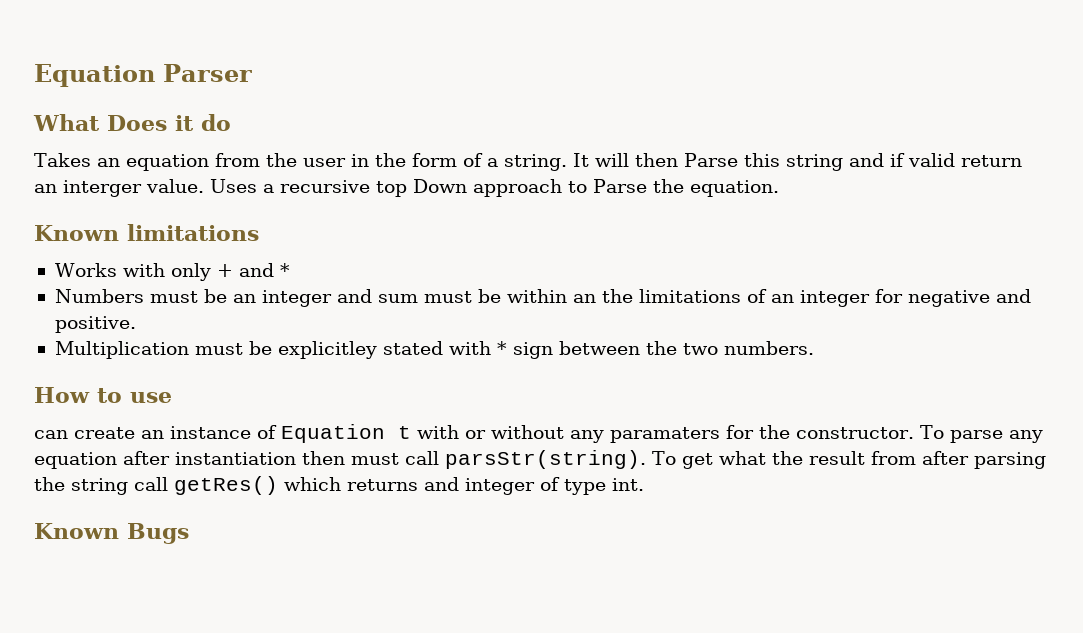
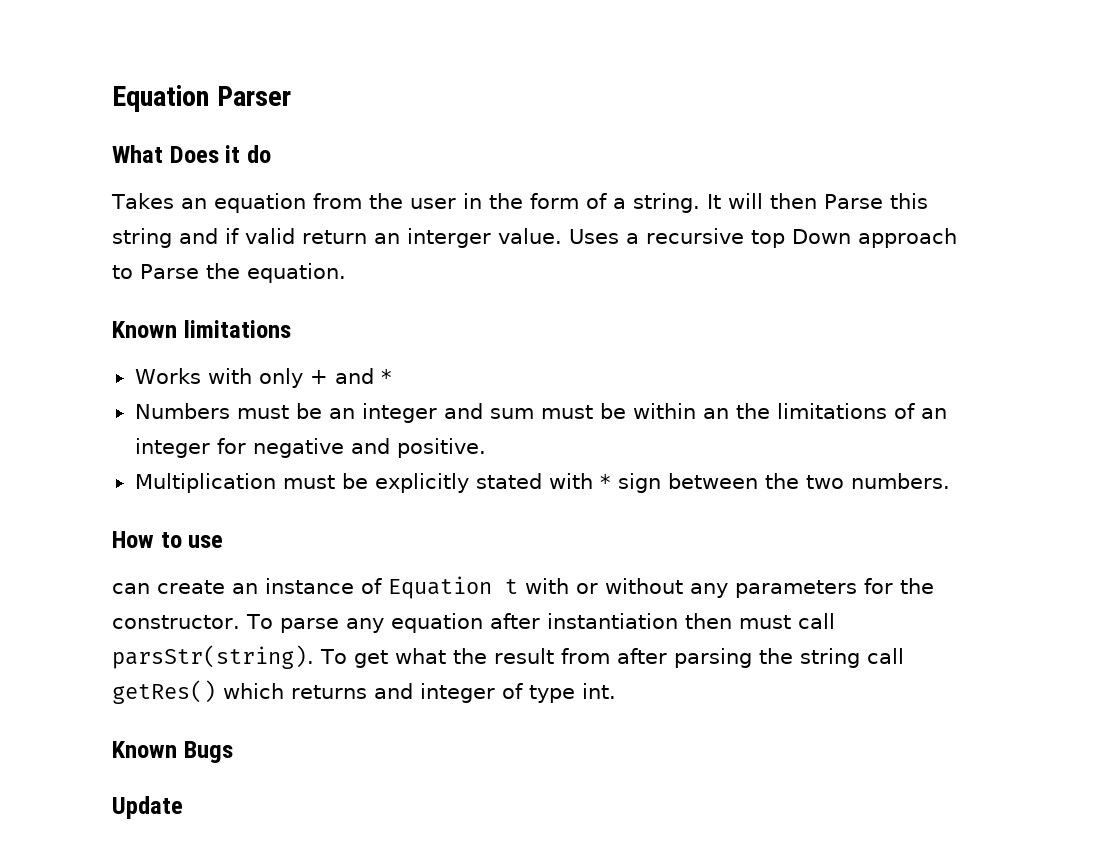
- Multiplication must be explicitley stated with * sign between the two numbers.
+ Multiplication must be explicitly stated with * sign between the two numbers.
- can create an instance of Equation t with or without any paramaters for the constructor.
+ can create an instance of Equation t with or without any parameters for the constructor.
+ Update

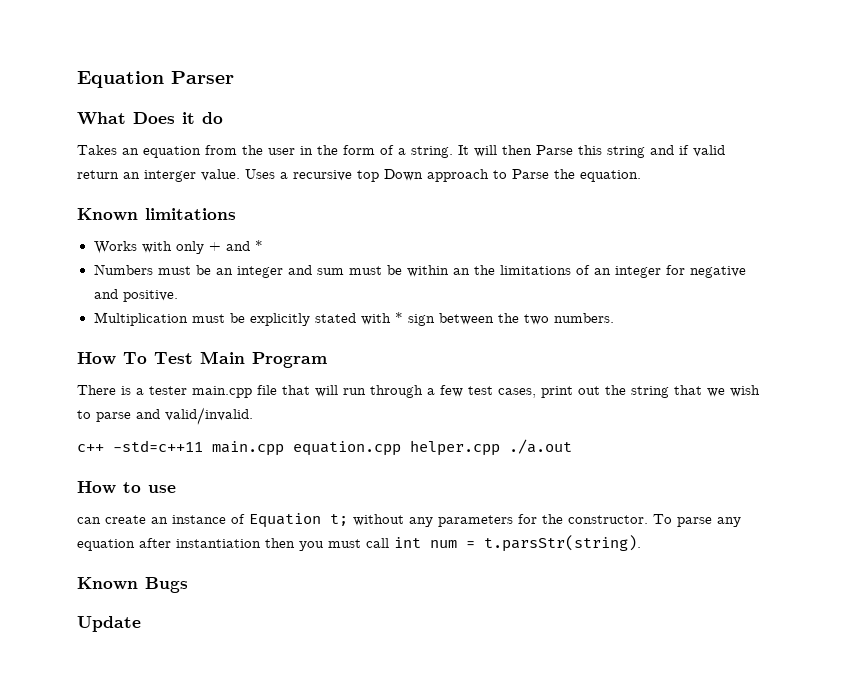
+ How To Test Main Program
+ There is a tester main.cpp file that will run through a few test cases, print out the string that we wish to parse and valid/invalid.
+ c++ -std=c++11 main.cpp equation.cpp helper.cpp ./a.out
- can create an instance of Equation t with or without any parameters for the constructor.
+ can create an instance of Equation t; without any parameters for the constructor.
- To parse any equation after instantiation then must call parsStr(string). To get what the result from after parsing the string call getRes() which returns and integer of type int.
+ To parse any equation after instantiation then you must call int num = t.parsStr(string).

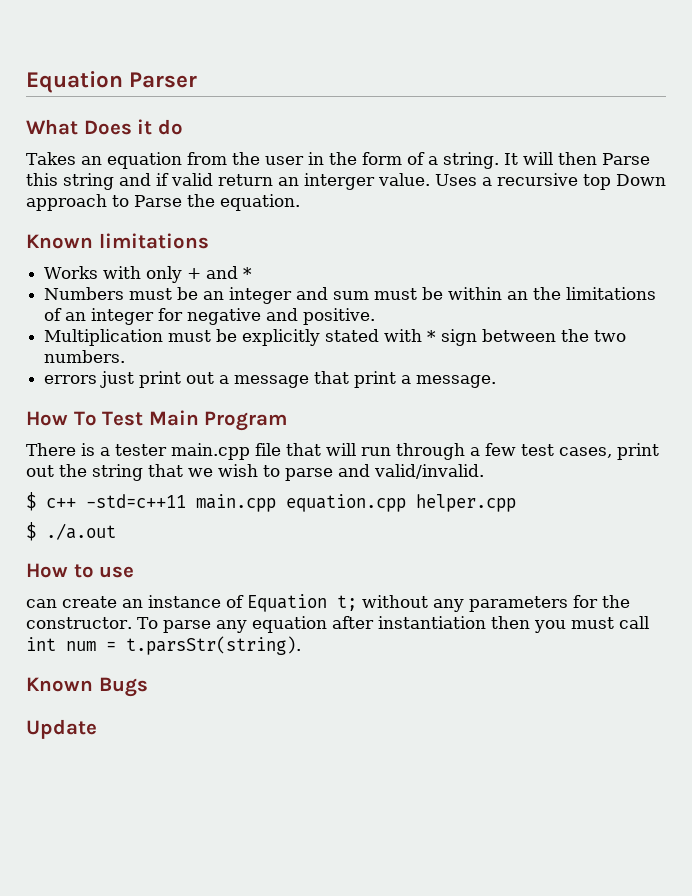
+ errors just print out a message that print a message.
- c++ -std=c++11 main.cpp equation.cpp helper.cpp ./a.out
+ $ c++ -std=c++11 main.cpp equation.cpp helper.cpp
+ $ ./a.out

